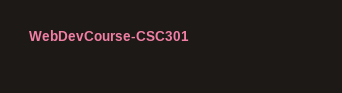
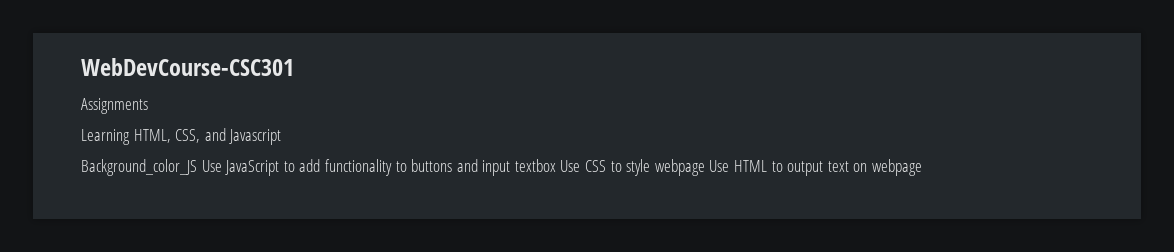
+ Assignments
+ Learning HTML, CSS, and Javascript
+ Background_color_JS Use JavaScript to add functionality to buttons and input textbox Use CSS to style webpage Use HTML to output text on webpage

